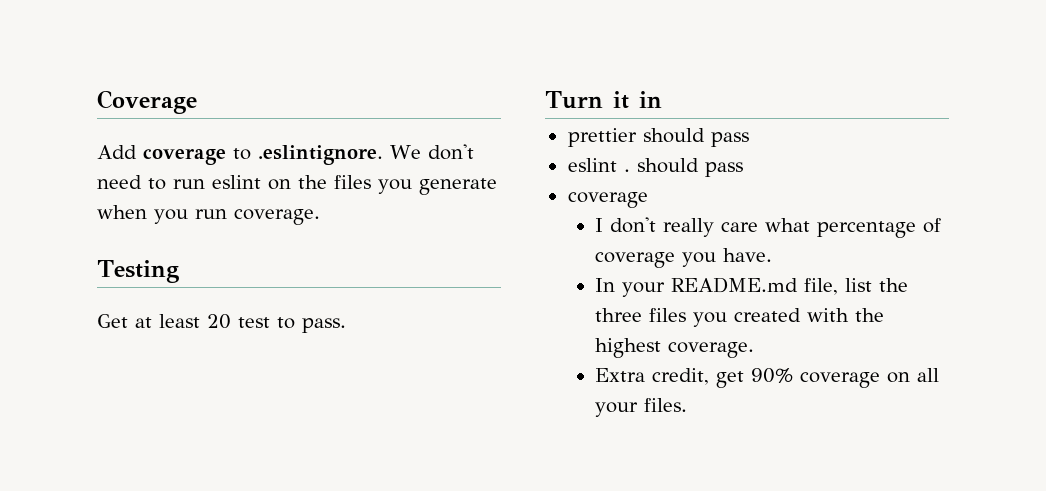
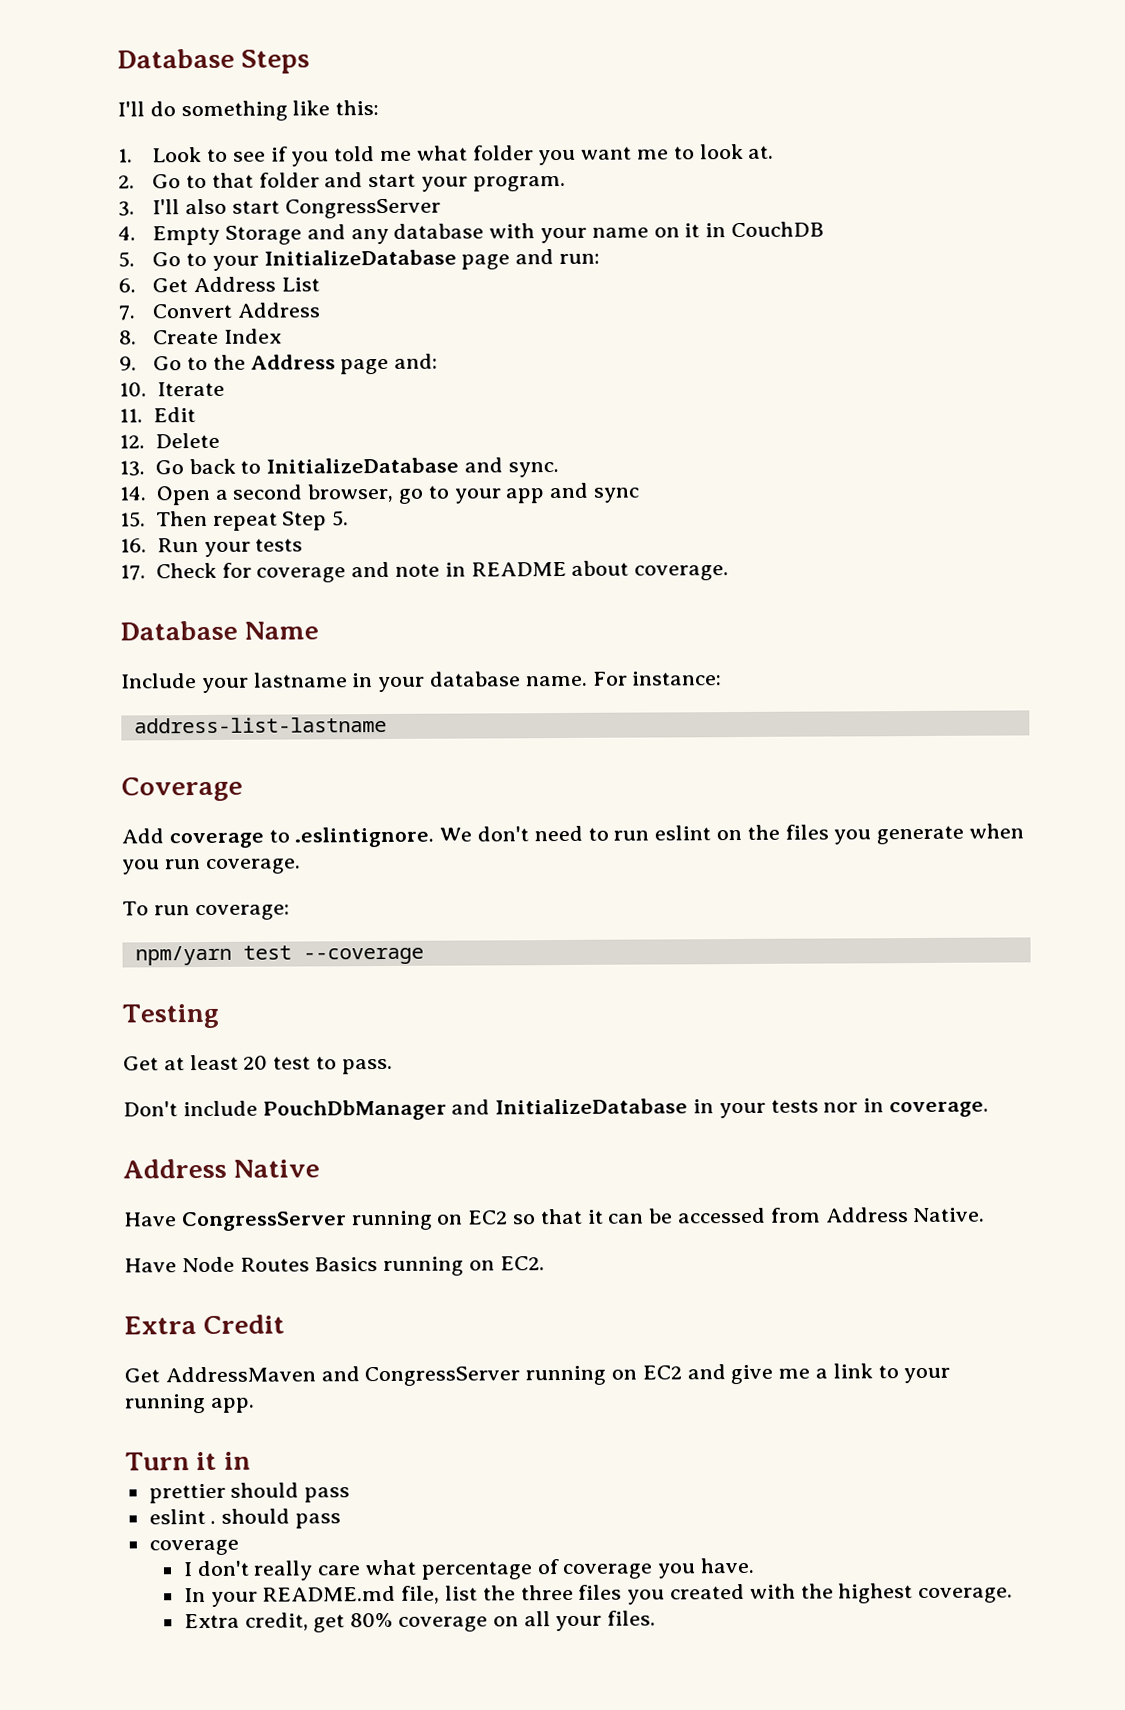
+ Database Steps
+ I'll do something like this:
+ 1. Look to see if you told me what folder you want me to look at.
+ 2. Go to that folder and start your program.
+ 3. I'll also start CongressServer
+ 4. Empty Storage and any database with your name on it in CouchDB
+ 5. Go to your InitializeDatabase page and run:
+ 6. Get Address List
+ 7. Convert Address
+ 8. Create Index
+ 9. Go to the Address page and:
+ 10. Iterate
+ 11. Edit
+ 12. Delete
+ 13. Go back to InitializeDatabase and sync.
+ 14. Open a second browser, go to your app and sync
+ 15. Then repeat Step 5.
+ 16. Run your tests
+ 17. Check for coverage and note in README about coverage.
+ Database Name
+ Include your lastname in your database name. For instance:
+ address-list-lastname
+ To run coverage:
+ npm/yarn test --coverage
+ Don't include PouchDbManager and InitializeDatabase in your tests nor in coverage.
+ Address Native
+ Have CongressServer running on EC2 so that it can be accessed from Address Native.
+ Have Node Routes Basics running on EC2.
+ Extra Credit
+ Get AddressMaven and CongressServer running on EC2 and give me a link to your running app.
- Extra credit, get 90% coverage on all your files.
+ Extra credit, get 80% coverage on all your files.

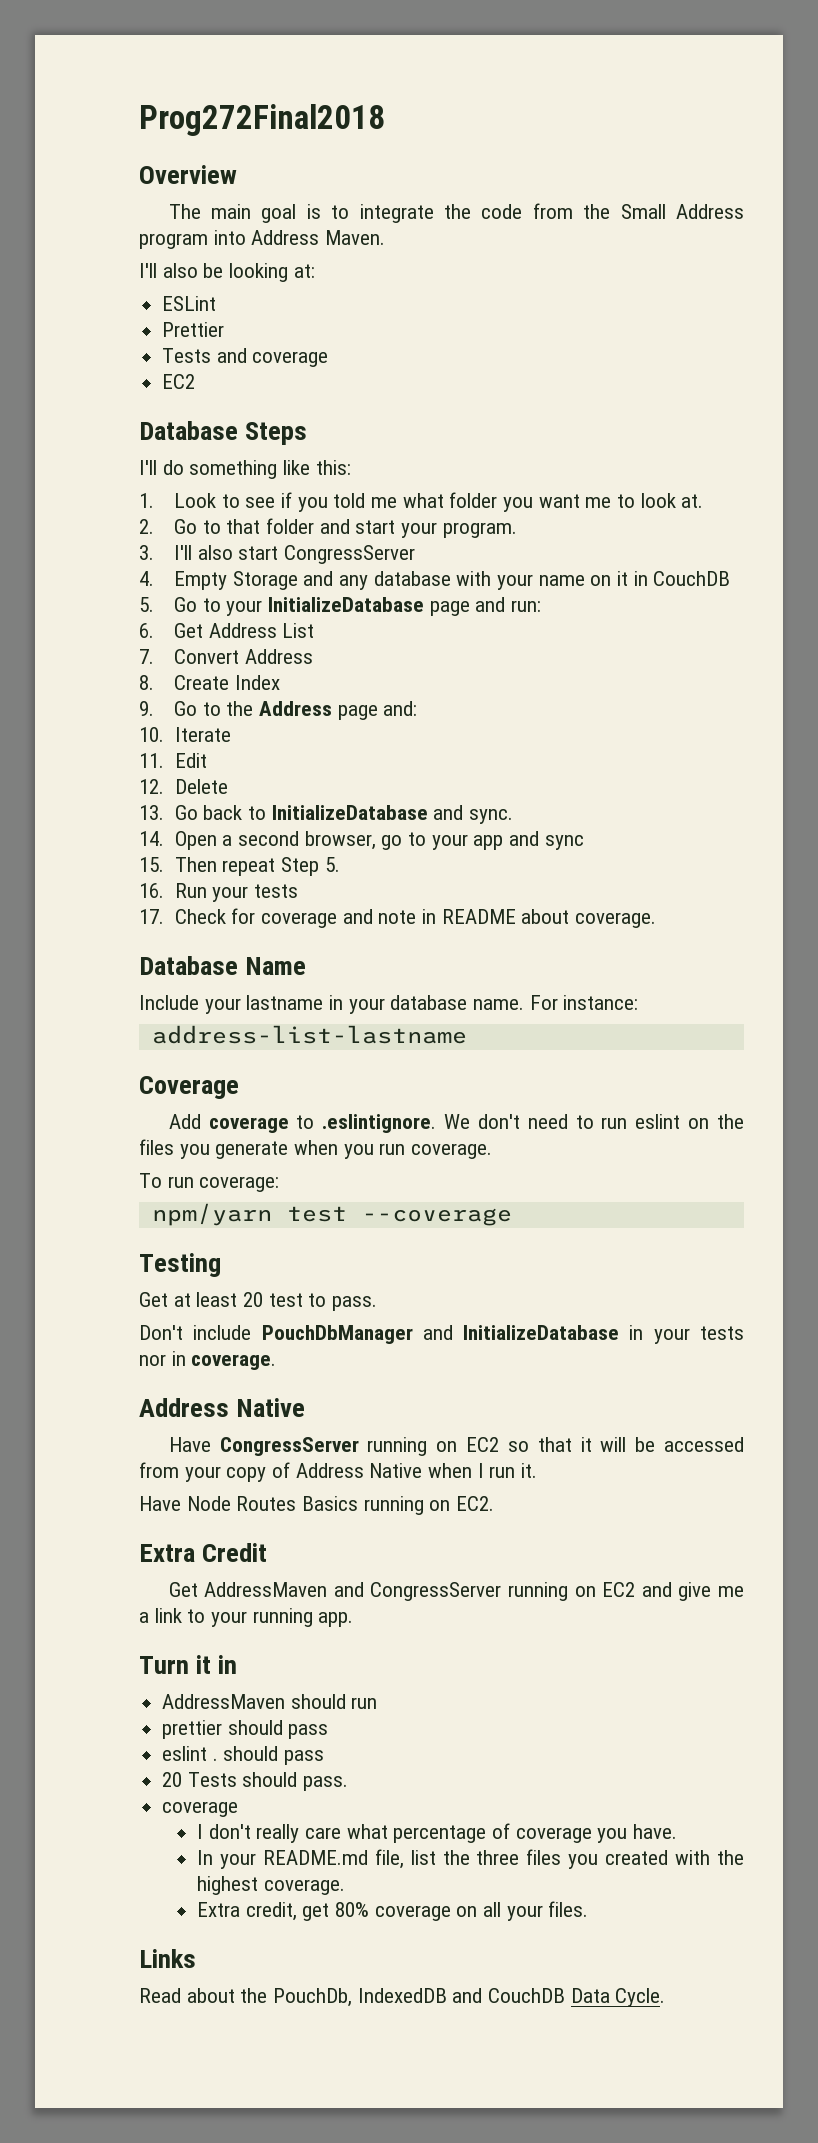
+ Prog272Final2018
+ Overview
+ The main goal is to integrate the code from the Small Address program into Address Maven.
+ I'll also be looking at:
+ ESLint
+ Prettier
+ Tests and coverage
+ EC2
- Have CongressServer running on EC2 so that it can be accessed from Address Native.
+ Have CongressServer running on EC2 so that it will be accessed from your copy of Address Native when I run it.
+ AddressMaven should run
+ 20 Tests should pass.
+ Links
+ Read about the PouchDb, IndexedDB and CouchDB Data Cycle.

